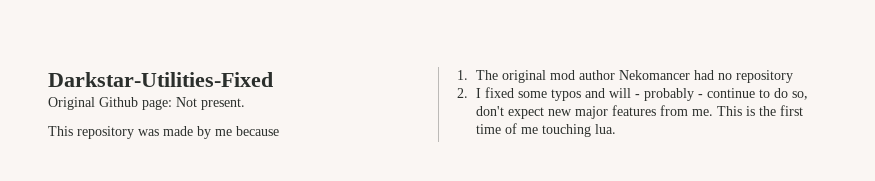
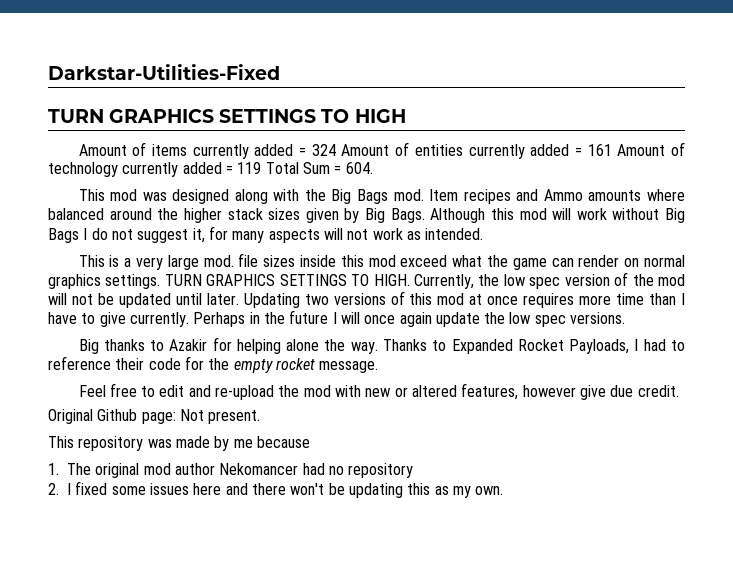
+ TURN GRAPHICS SETTINGS TO HIGH
+ Amount of items currently added = 324 Amount of entities currently added = 161 Amount of technology currently added = 119 Total Sum = 604.
+ This mod was designed along with the Big Bags mod. Item recipes and Ammo amounts where balanced around the higher stack sizes given by Big Bags. Although this mod will work without Big Bags I do not suggest it, for many aspects will not work as intended.
+ This is a very large mod. file sizes inside this mod exceed what the game can render on normal graphics settings. TURN GRAPHICS SETTINGS TO HIGH. Currently, the low spec version of the mod will not be updated until later. Updating two versions of this mod at once requires more time than I have to give currently. Perhaps in the future I will once again update the low spec versions.
+ Big thanks to Azakir for helping alone the way. Thanks to Expanded Rocket Payloads, I had to reference their code for the empty rocket message.
+ Feel free to edit and re-upload the mod with new or altered features, however give due credit.
- 2. I fixed some typos and will - probably - continue to do so, don't expect new major features from me. This is the first time of me touching lua.
+ 2. I fixed some issues here and there won't be updating this as my own.

